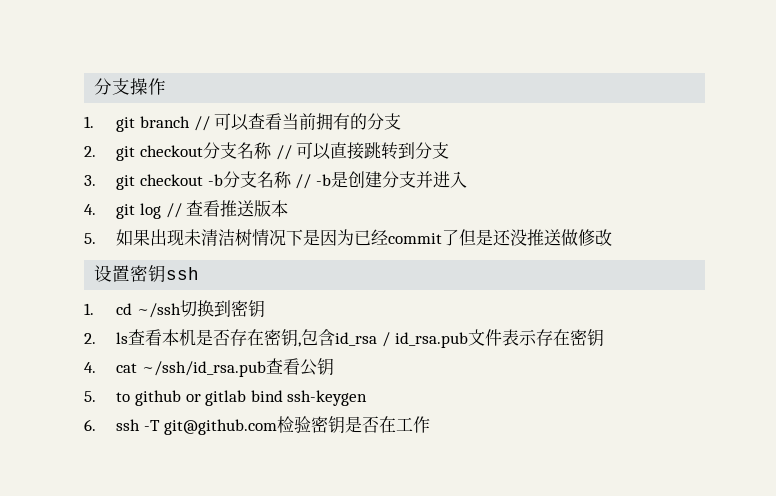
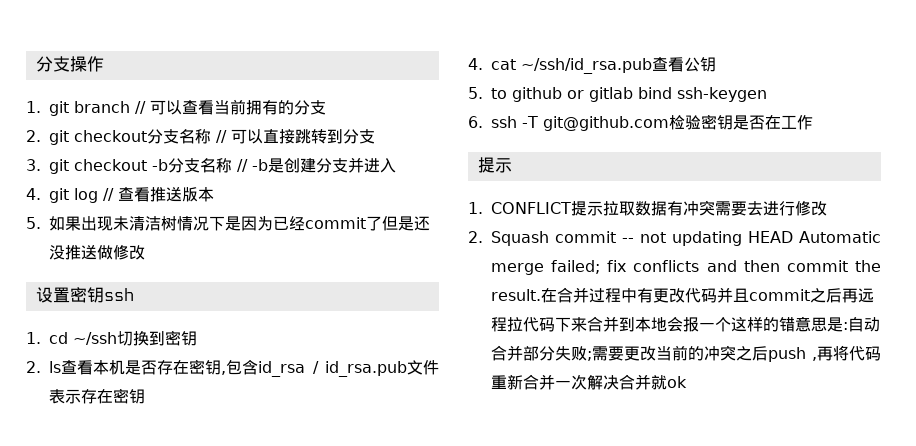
  6. ssh -T git@github.com检验密钥是否在工作
+ 提示
+ 1. CONFLICT提示拉取数据有冲突需要去进行修改
+ 2. Squash commit -- not updating HEAD Automatic merge failed; fix conflicts and then commit the result.在合并过程中有更改代码并且commit之后再远程拉代码下来合并到本地会报一个这样的错意思是:自动合并部分失败;需要更改当前的冲突之后push ,再将代码重新合并一次解决合并就ok

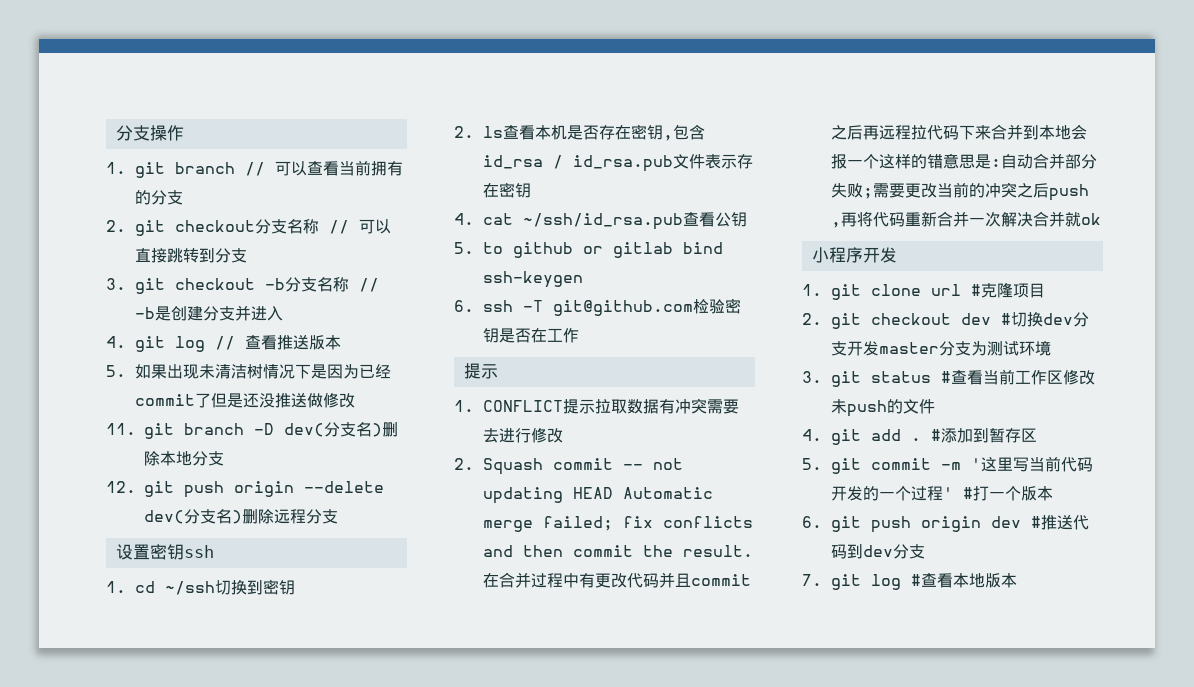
+ 11. git branch -D dev(分支名)删除本地分支
+ 12. git push origin --delete dev(分支名)删除远程分支
+ 小程序开发
+ 1. git clone url #克隆项目
+ 2. git checkout dev #切换dev分支开发master分支为测试环境
+ 3. git status #查看当前工作区修改未push的文件
+ 4. git add . #添加到暂存区
+ 5. git commit -m '这里写当前代码开发的一个过程' #打一个版本
+ 6. git push origin dev #推送代码到dev分支
+ 7. git log #查看本地版本

